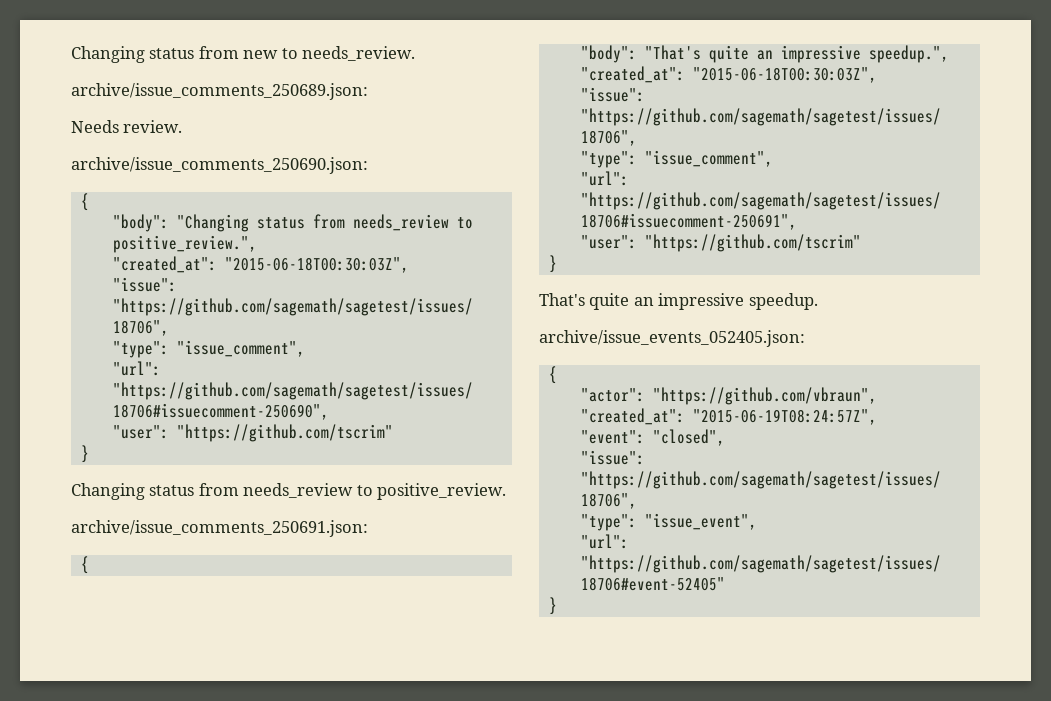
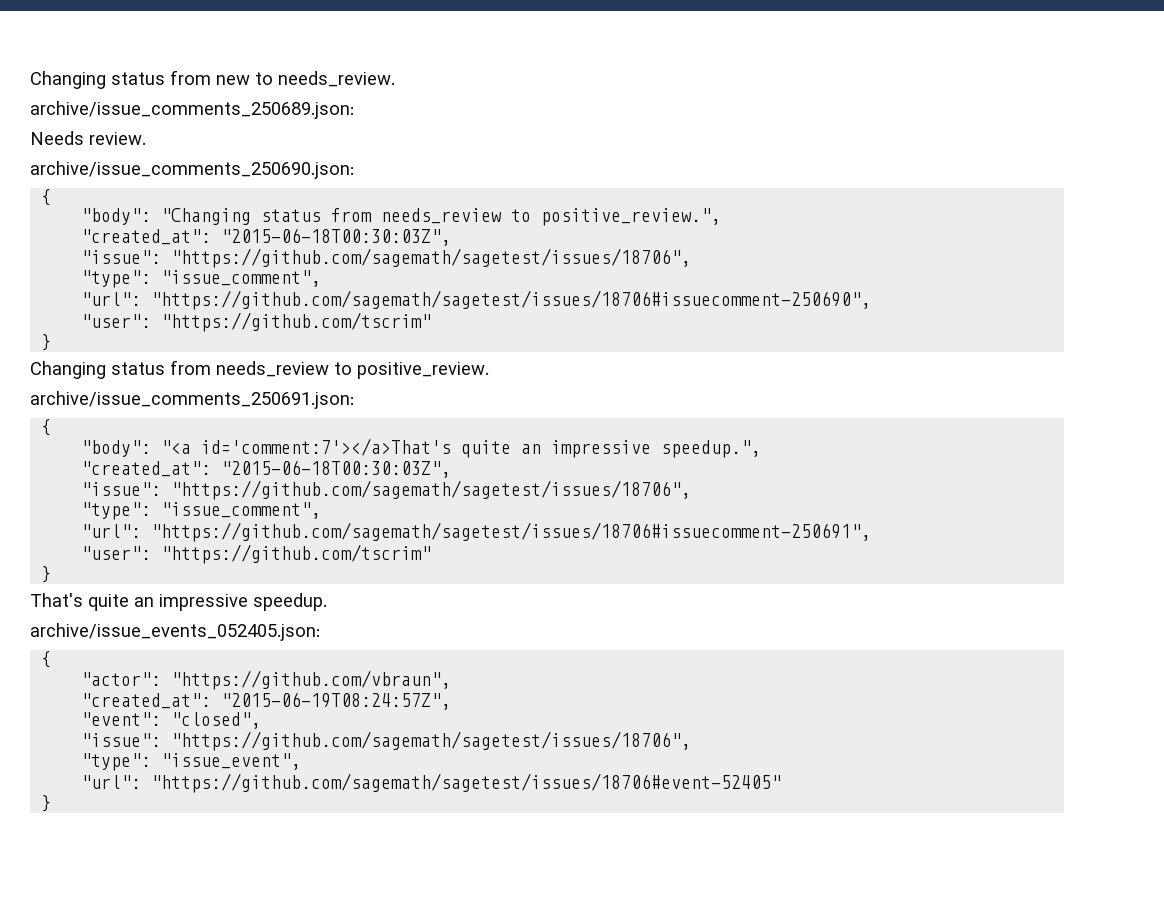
- "body": "That's quite an impressive speedup.",
+ "body": "<a id='comment:7'></a>That's quite an impressive speedup.",

